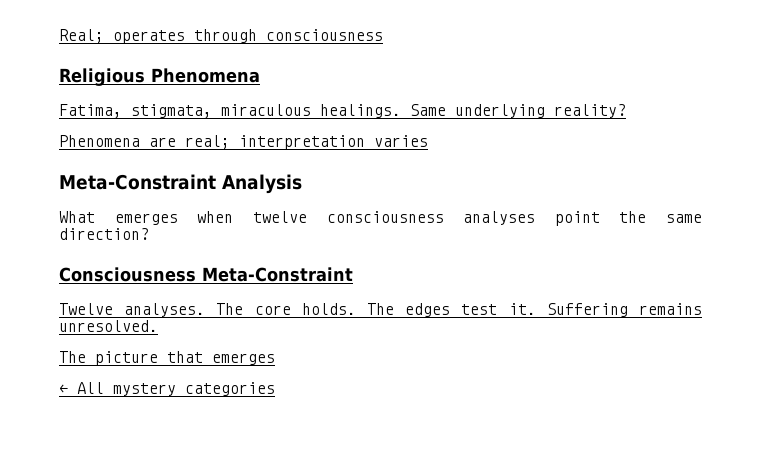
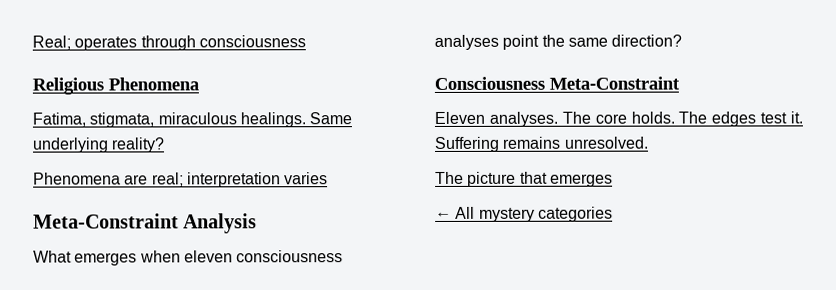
- What emerges when twelve consciousness analyses point the same direction?
+ What emerges when eleven consciousness analyses point the same direction?
- Twelve analyses.
+ Eleven analyses.

